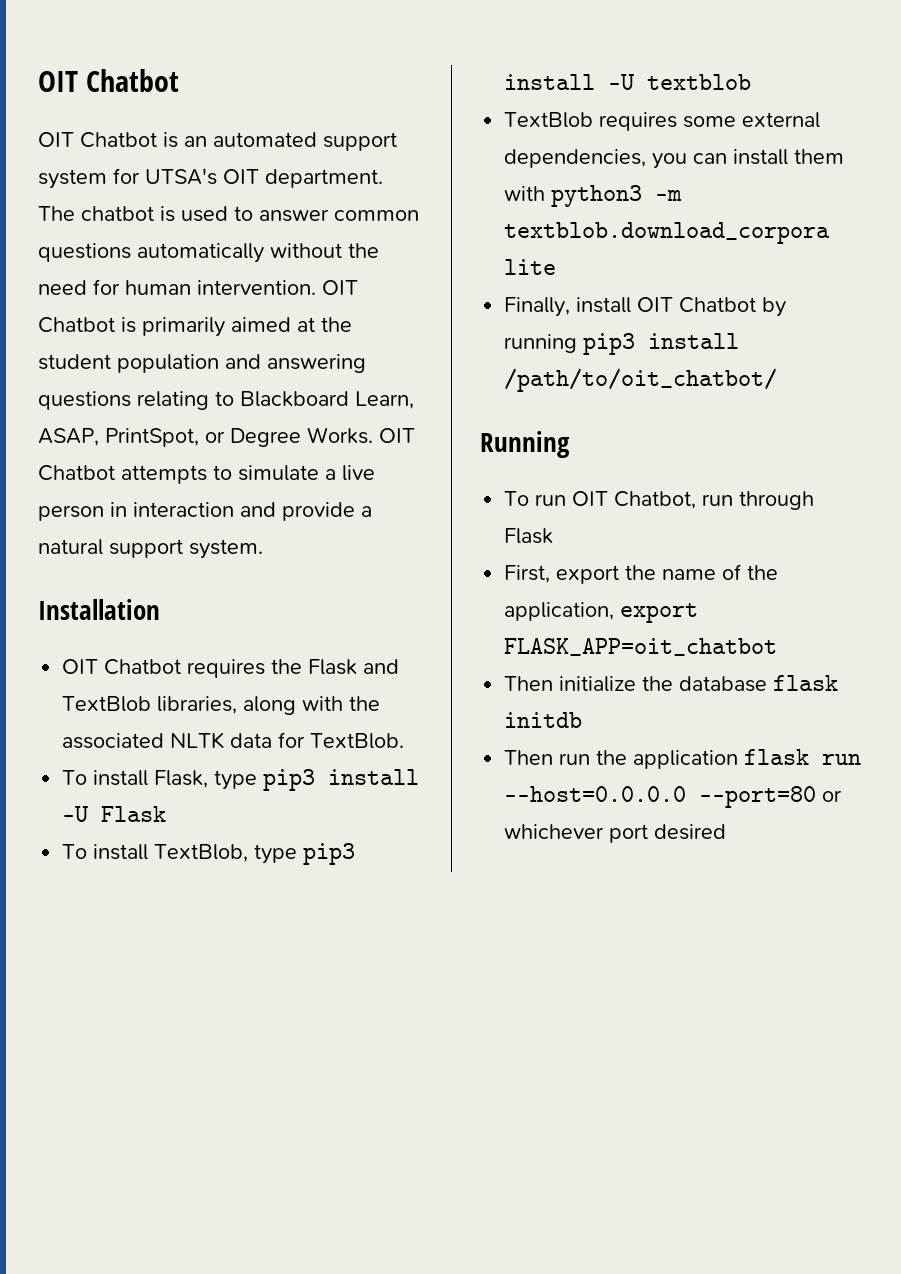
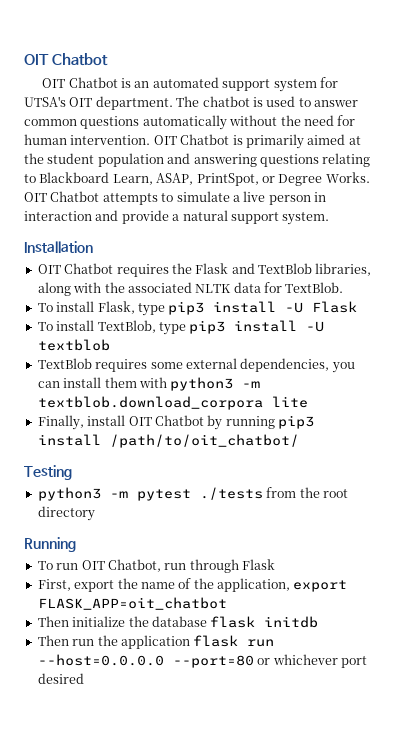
+ Testing
+ python3 -m pytest ./tests from the root directory

